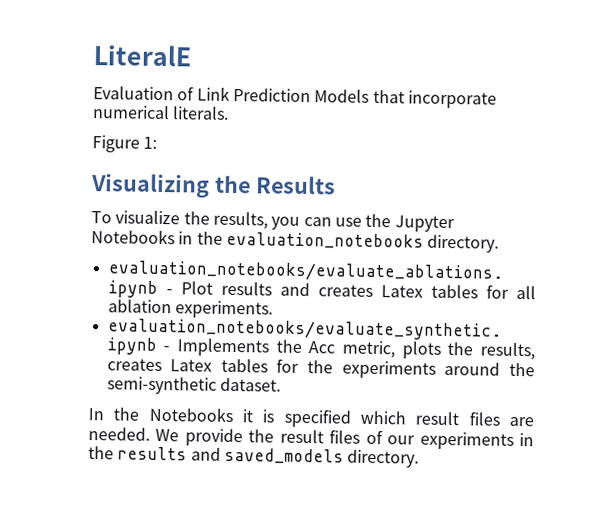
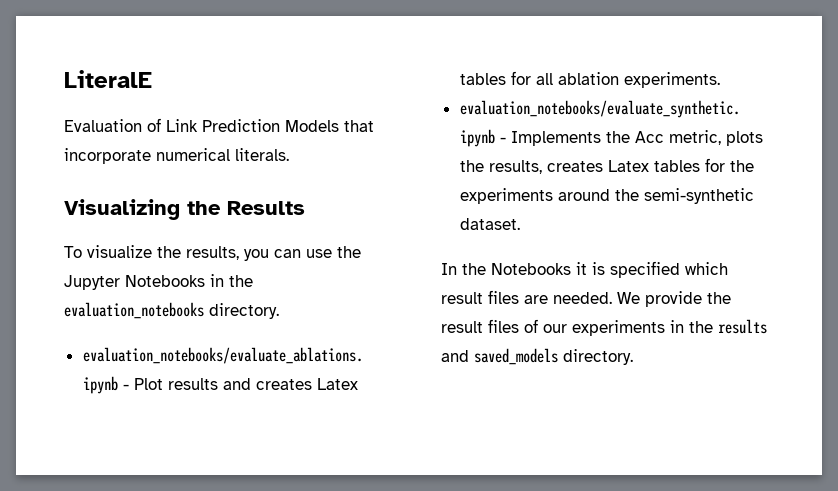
- Figure 1:

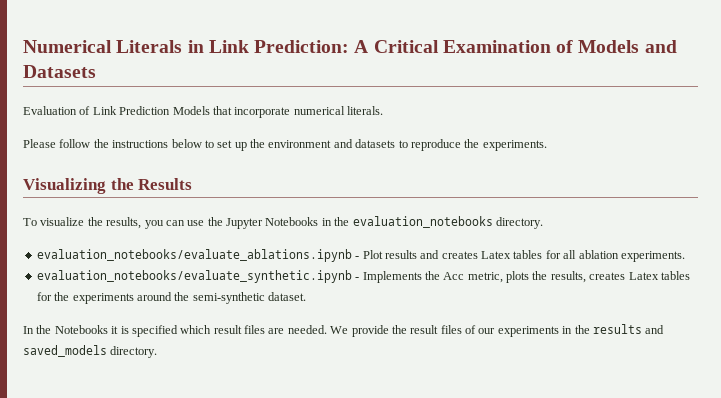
- LiteralE
+ Numerical Literals in Link Prediction: A Critical Examination of Models and Datasets
+ Please follow the instructions below to set up the environment and datasets to reproduce the experiments.

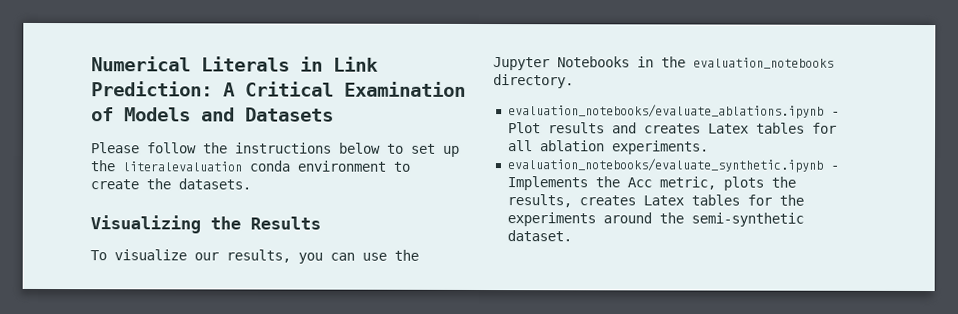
- Evaluation of Link Prediction Models that incorporate numerical literals.
- Please follow the instructions below to set up the environment and datasets to reproduce the experiments.
+ Please follow the instructions below to set up the literalevaluation conda environment to create the datasets.
- To visualize the results, you can use the Jupyter Notebooks in the evaluation_notebooks directory.
+ To visualize our results, you can use the Jupyter Notebooks in the evaluation_notebooks directory.
- In the Notebooks it is specified which result files are needed. We provide the result files of our experiments in the results and saved_models directory.

